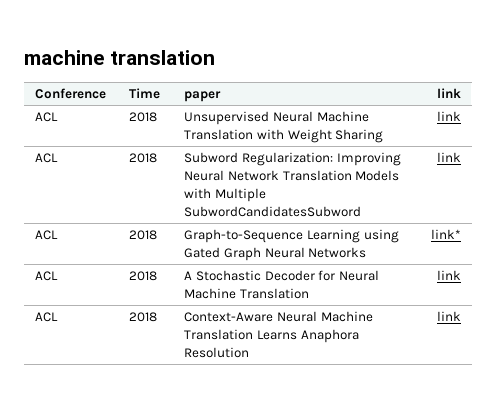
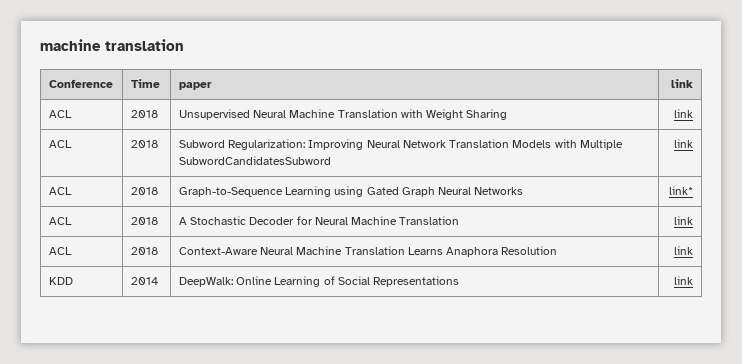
+ KDD | 2014 | DeepWalk: Online Learning of Social Representations | link

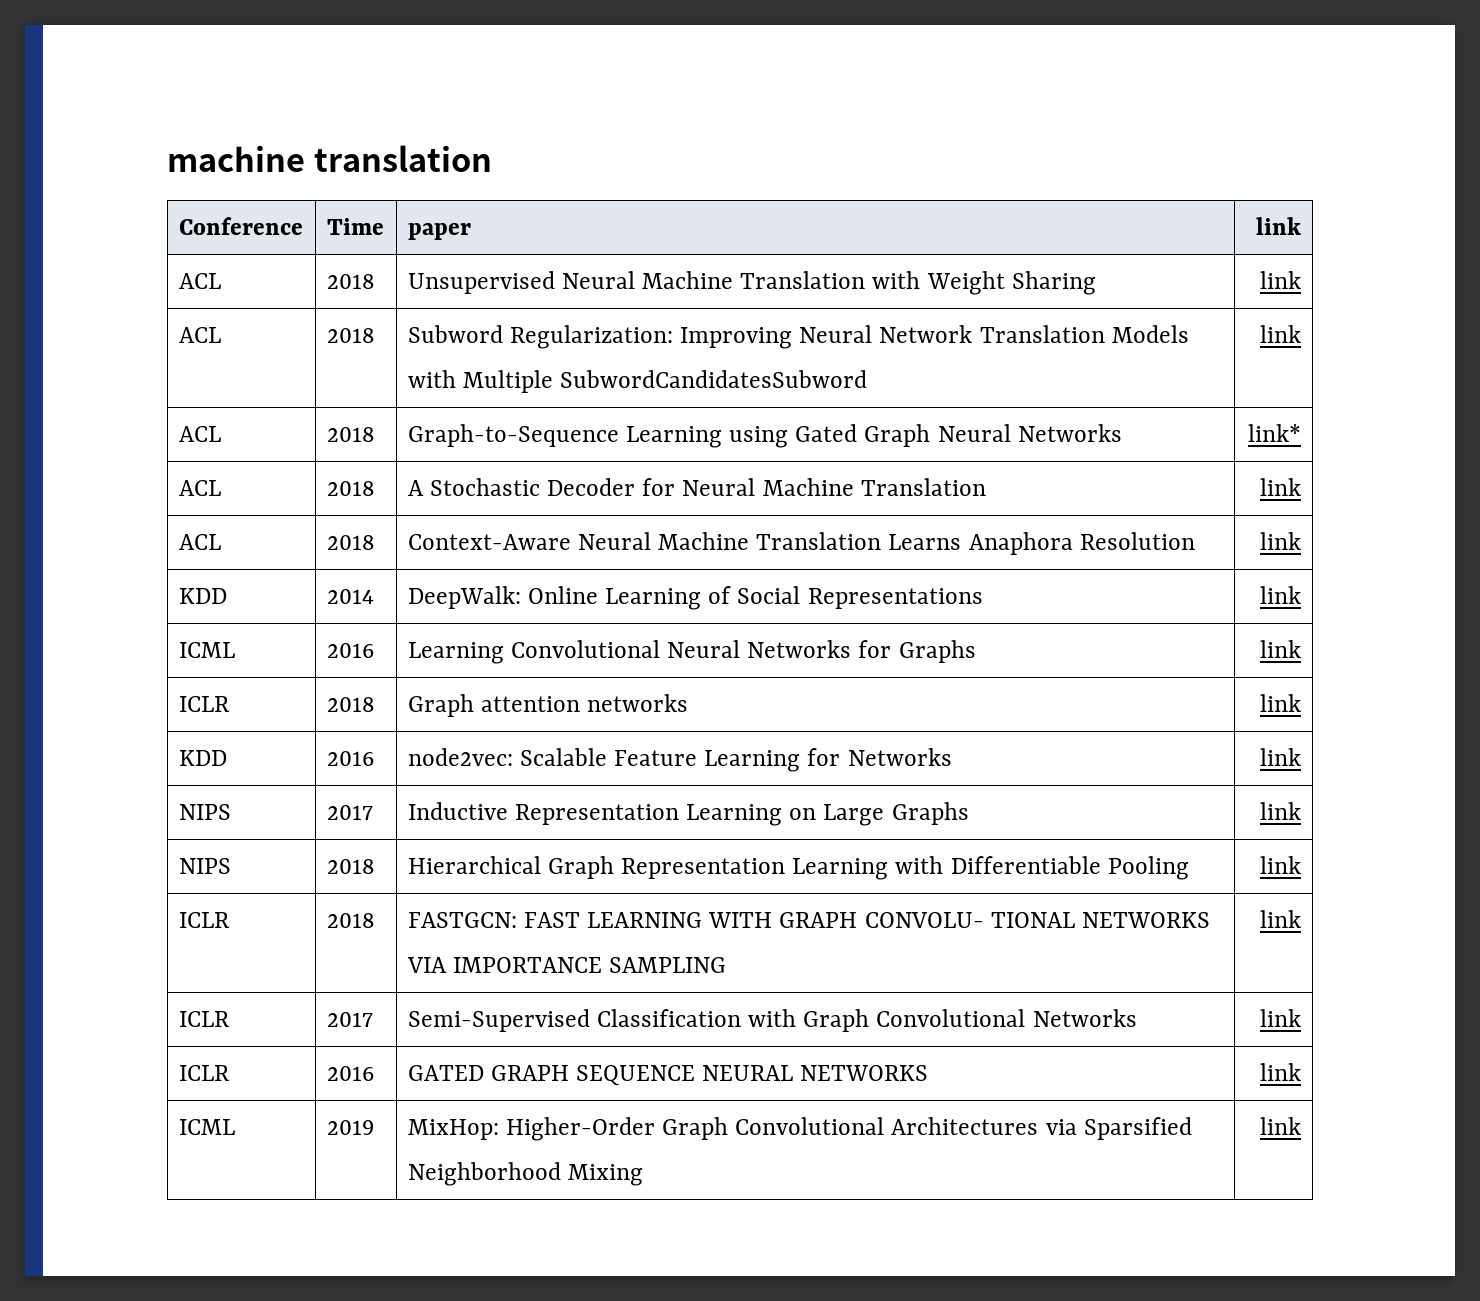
+ ICML | 2016 | Learning Convolutional Neural Networks for Graphs | link
+ ICLR | 2018 | Graph attention networks | link
+ KDD | 2016 | node2vec: Scalable Feature Learning for Networks | link
+ NIPS | 2017 | Inductive Representation Learning on Large Graphs | link
+ NIPS | 2018 | Hierarchical Graph Representation Learning with Differentiable Pooling | link
+ ICLR | 2018 | FASTGCN: FAST LEARNING WITH GRAPH CONVOLU- TIONAL NETWORKS VIA IMPORTANCE SAMPLING | link
+ ICLR | 2017 | Semi-Supervised Classification with Graph Convolutional Networks | link
+ ICLR | 2016 | GATED GRAPH SEQUENCE NEURAL NETWORKS | link
+ ICML | 2019 | MixHop: Higher-Order Graph Convolutional Architectures via Sparsified Neighborhood Mixing | link

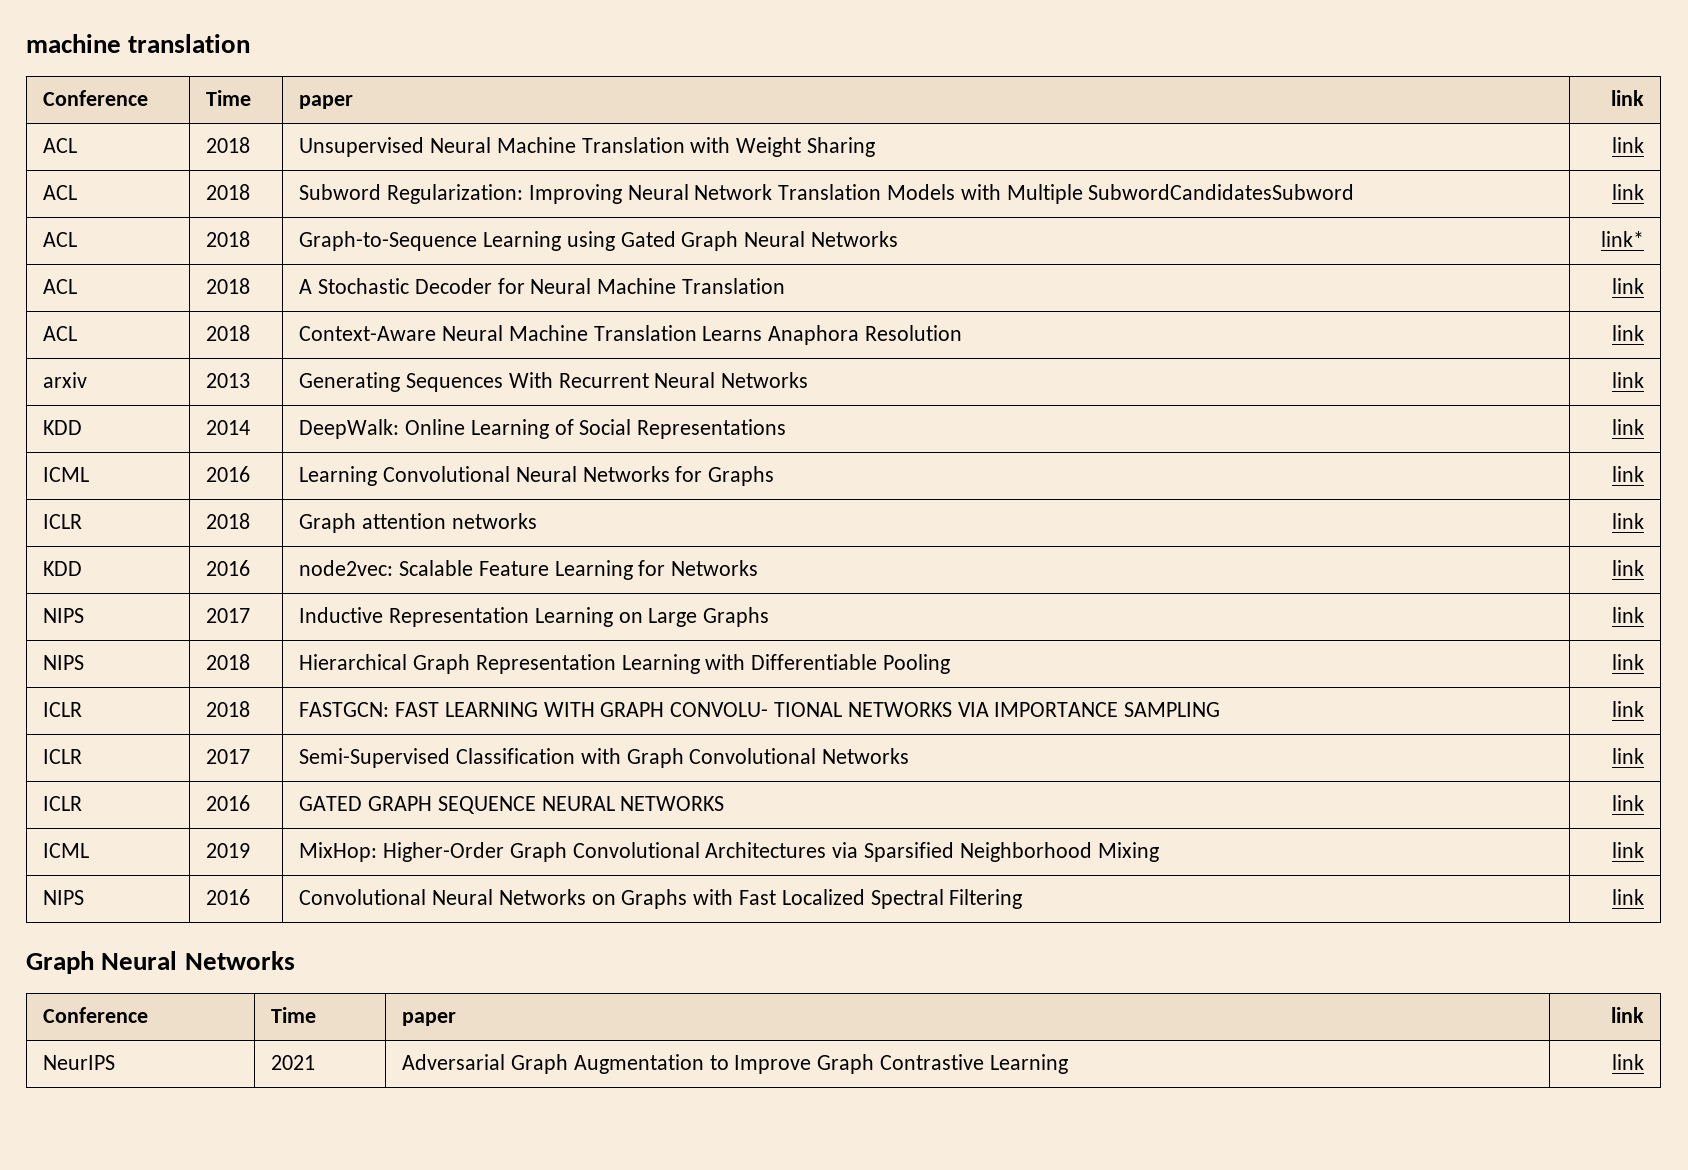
+ arxiv | 2013 | Generating Sequences With Recurrent Neural Networks | link
+ NIPS | 2016 | Convolutional Neural Networks on Graphs with Fast Localized Spectral Filtering | link
+ Graph Neural Networks
+ Conference | Time | paper | link
+ NeurIPS | 2021 | Adversarial Graph Augmentation to Improve Graph Contrastive Learning | link

